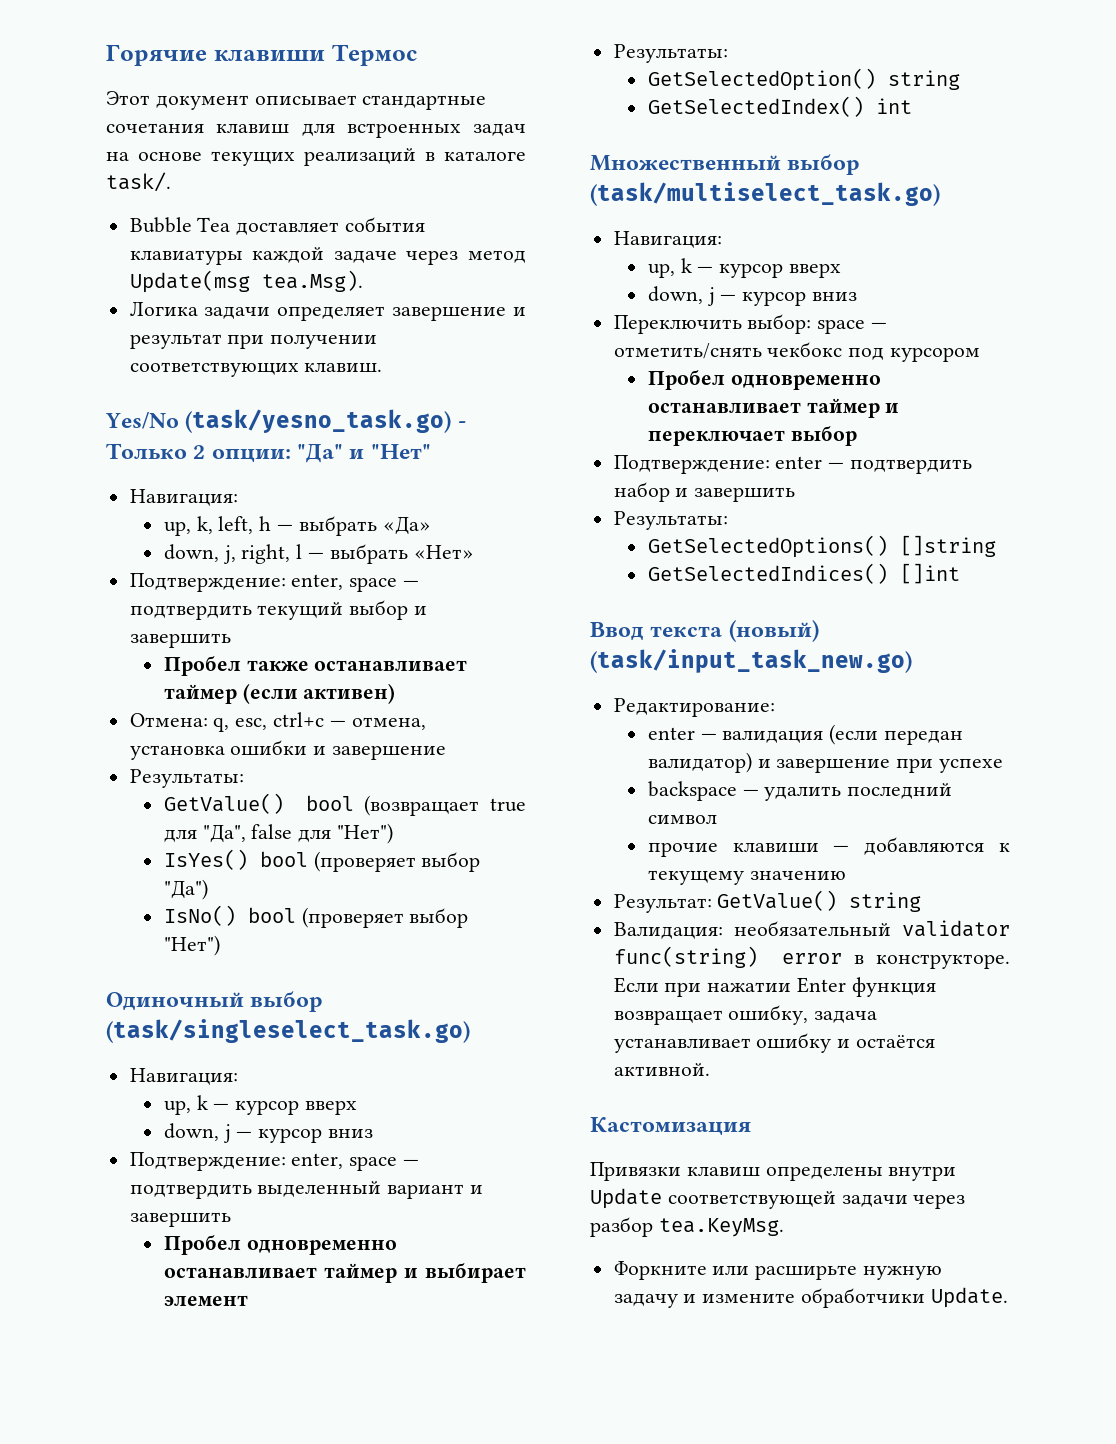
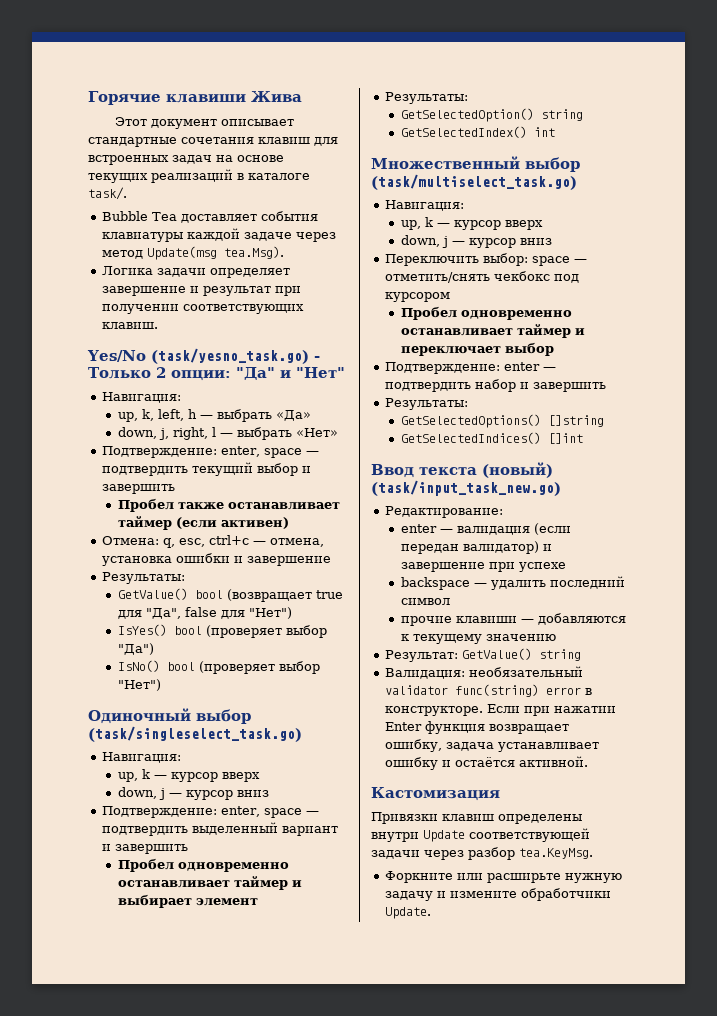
- Горячие клавиши Термос
+ Горячие клавиши Жива

